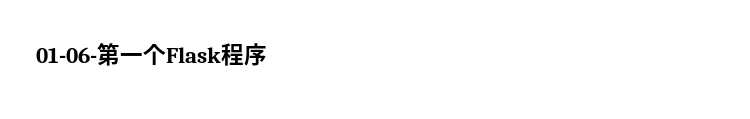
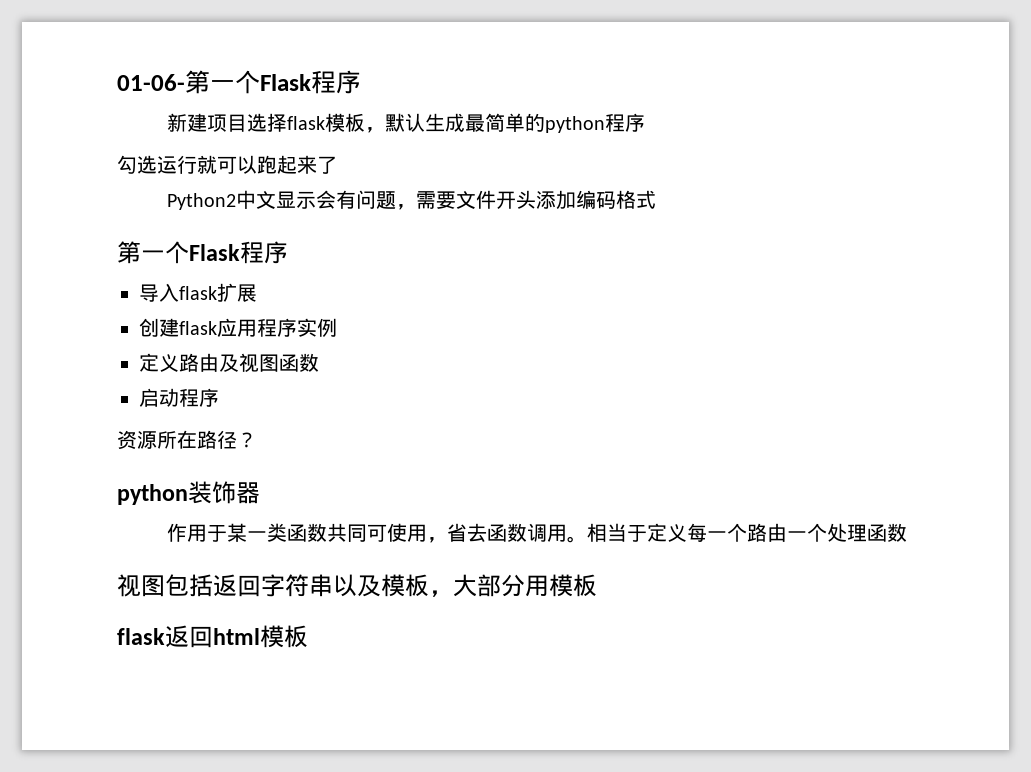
+ 新建项目选择flask模板，默认生成最简单的python程序
+ 勾选运行就可以跑起来了
+ Python2中文显示会有问题，需要文件开头添加编码格式
+ 第一个Flask程序
+ 导入flask扩展
+ 创建flask应用程序实例
+ 定义路由及视图函数
+ 启动程序
+ 资源所在路径？
+ python装饰器
+ 作用于某一类函数共同可使用，省去函数调用。相当于定义每一个路由一个处理函数
+ 视图包括返回字符串以及模板，大部分用模板
+ flask返回html模板

